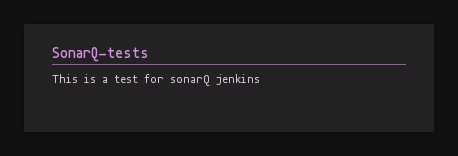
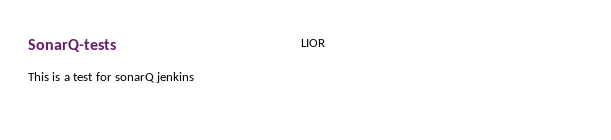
+ LIOR

